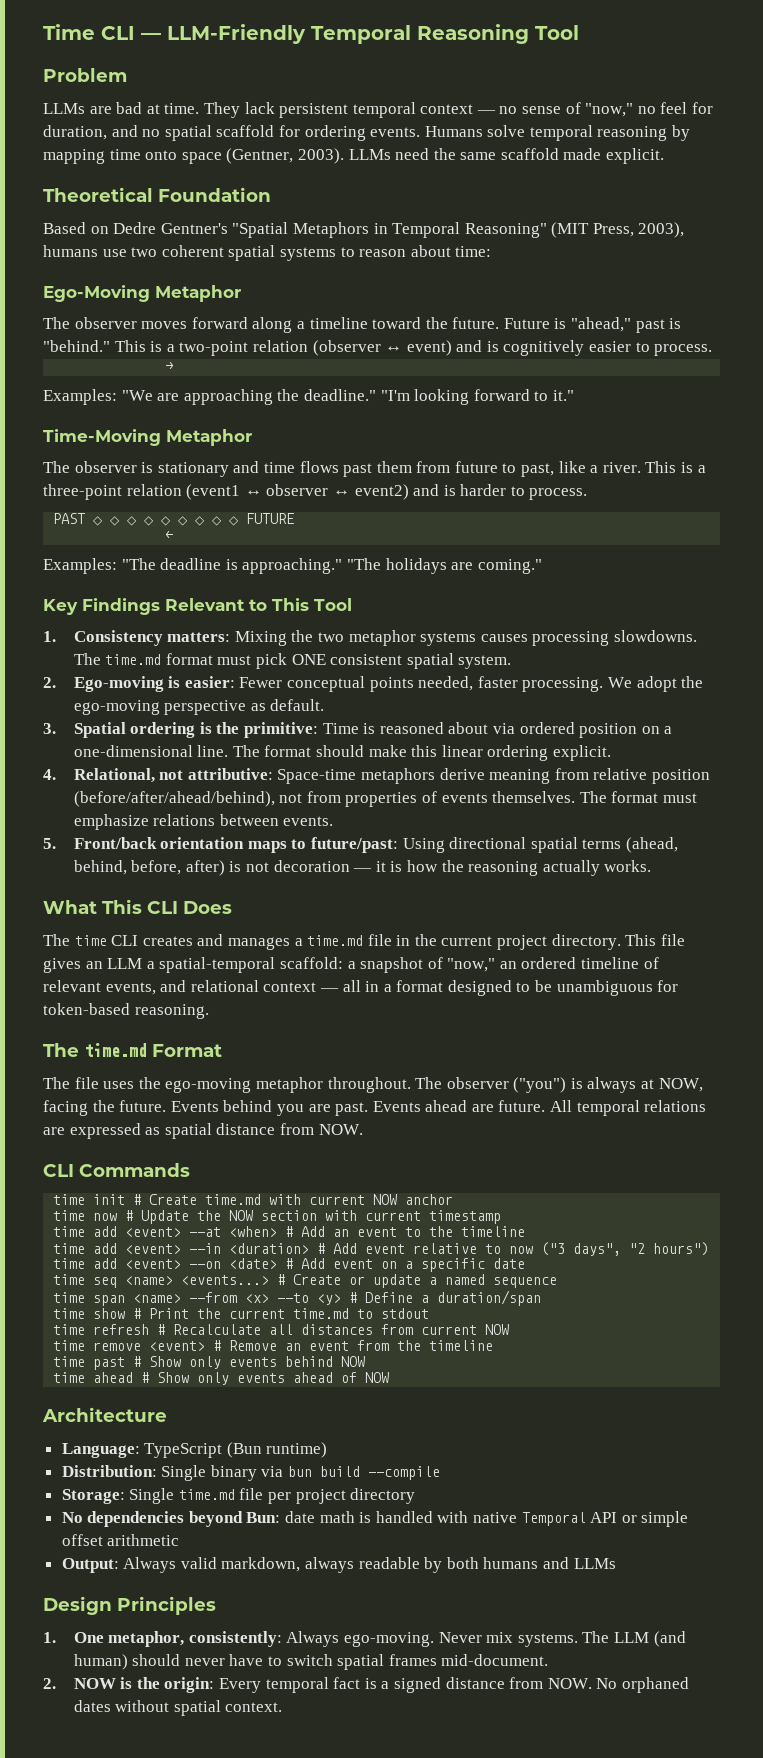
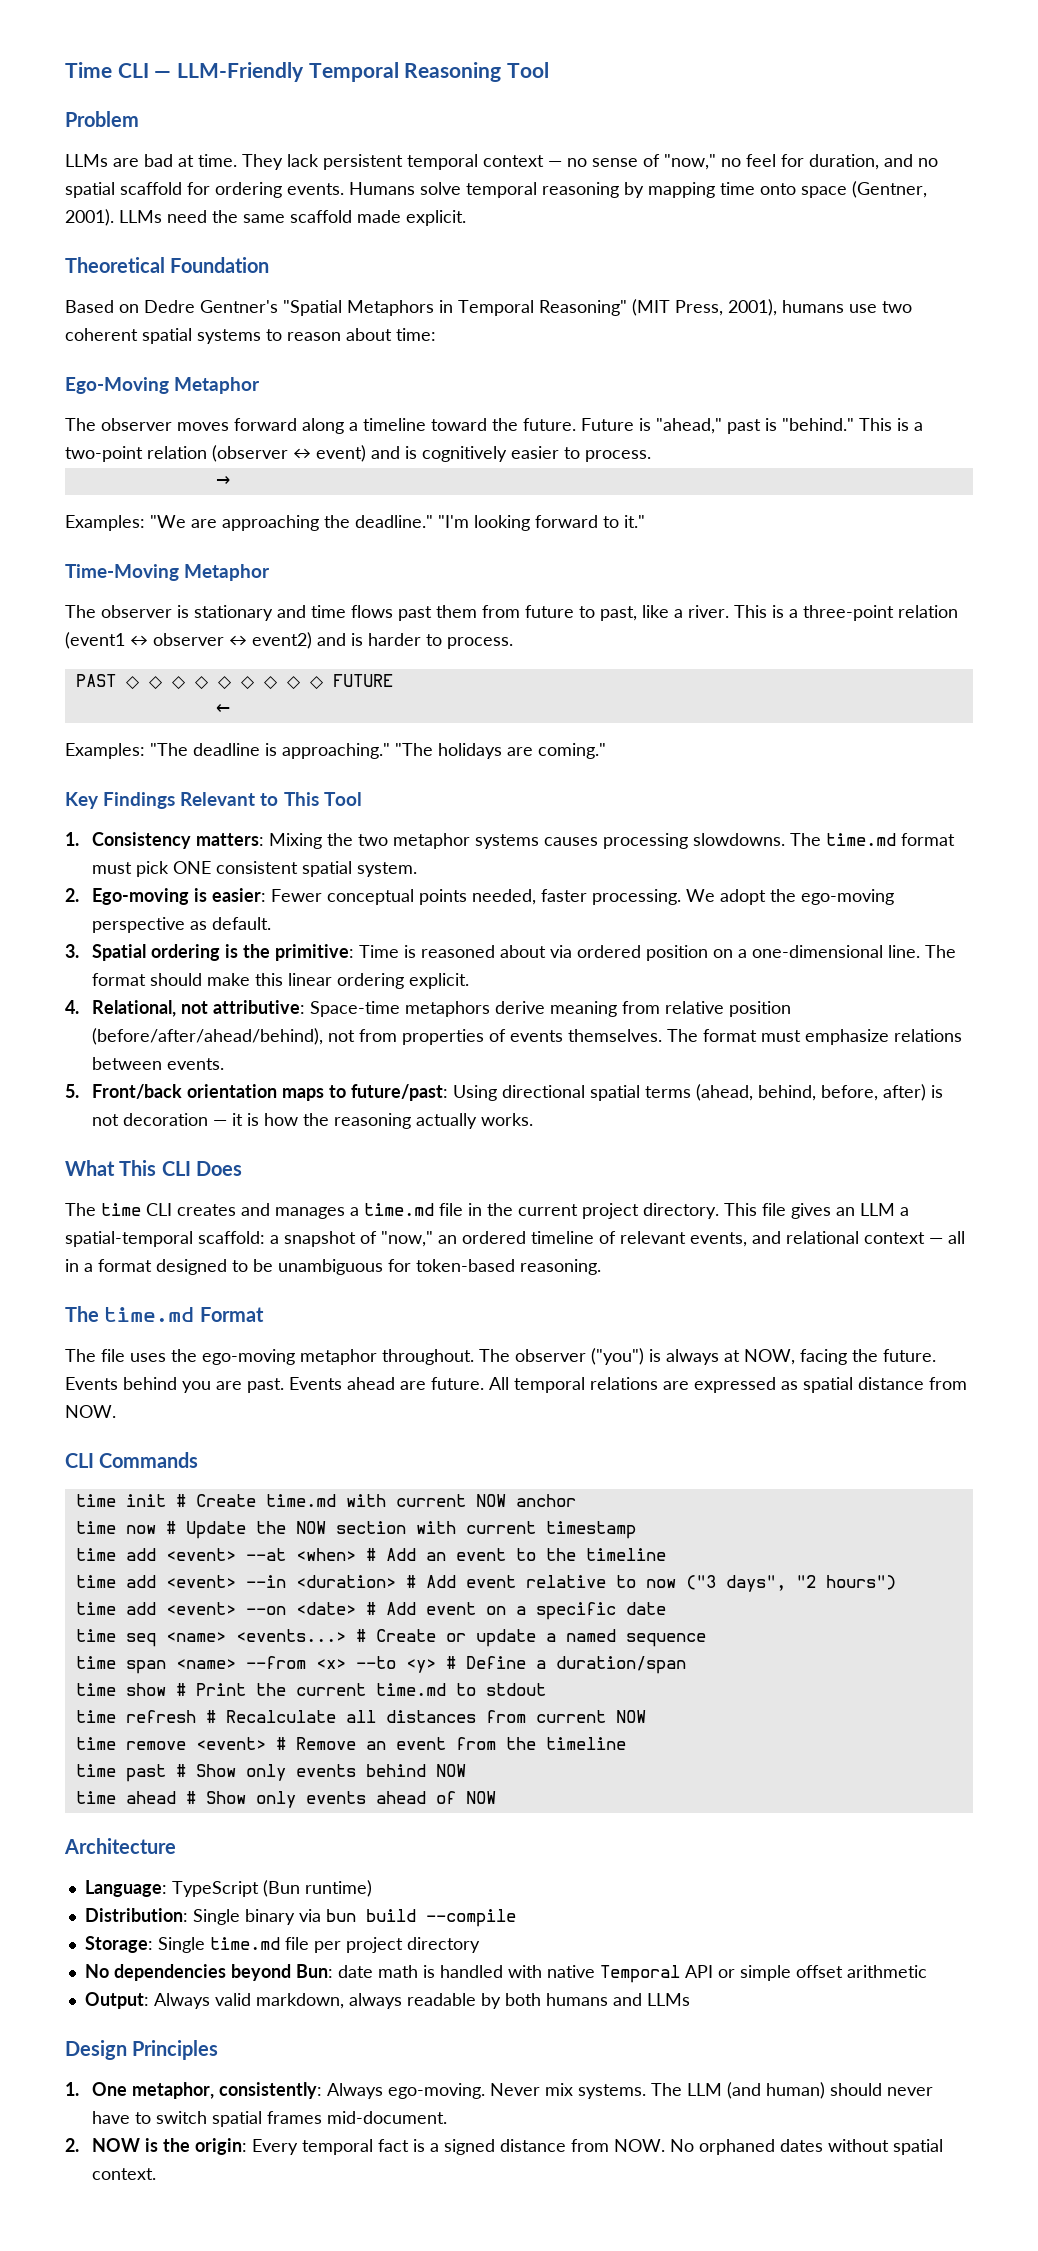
- Humans solve temporal reasoning by mapping time onto space (Gentner, 2003).
+ Humans solve temporal reasoning by mapping time onto space (Gentner, 2001).
- Based on Dedre Gentner's "Spatial Metaphors in Temporal Reasoning" (MIT Press, 2003), humans use two coherent spatial systems to reason about time:
+ Based on Dedre Gentner's "Spatial Metaphors in Temporal Reasoning" (MIT Press, 2001), humans use two coherent spatial systems to reason about time:

